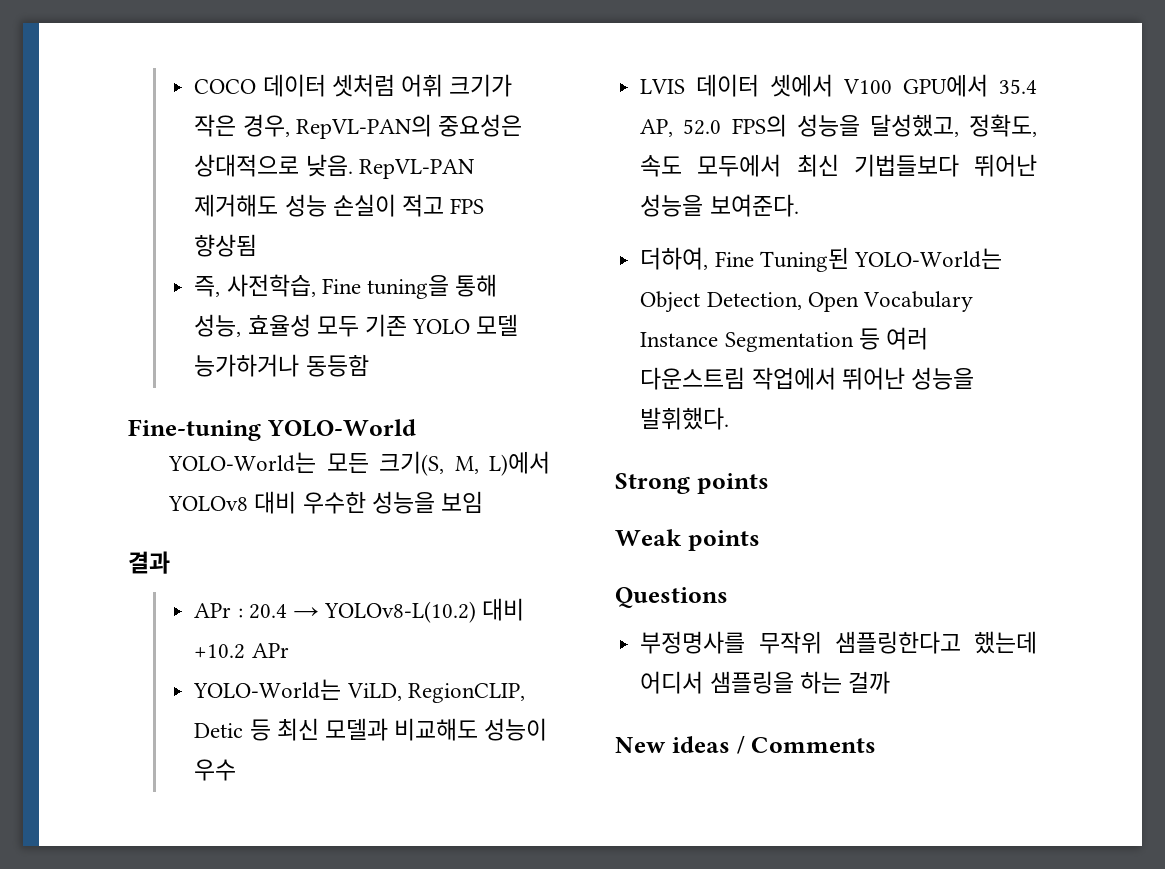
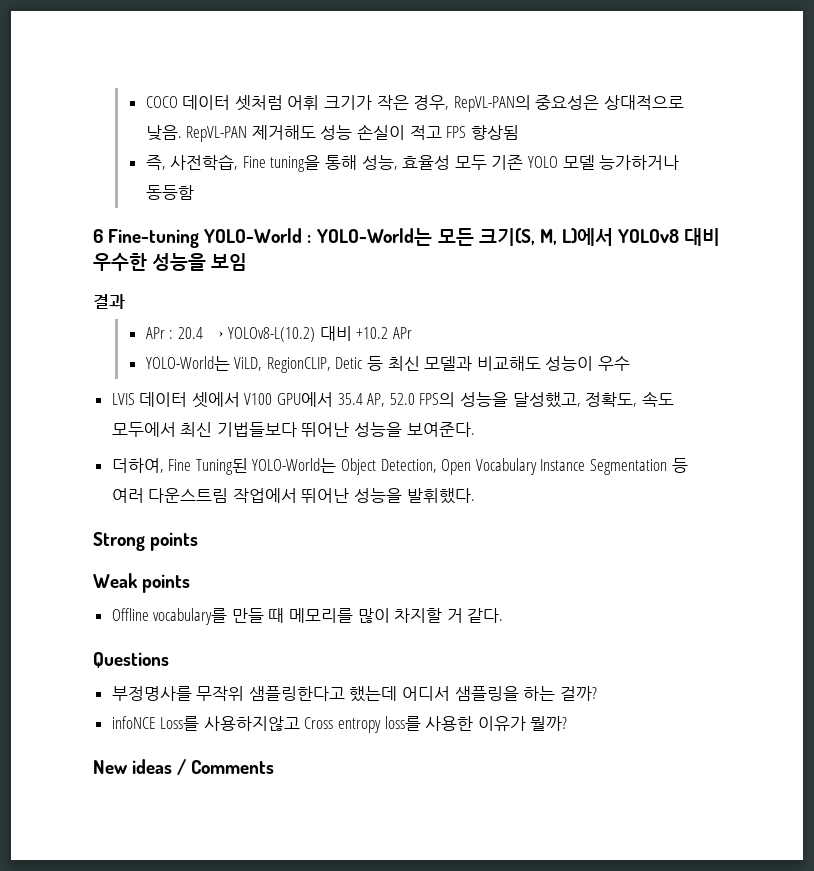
- Fine-tuning YOLO-World
- YOLO-World는 모든 크기(S, M, L)에서 YOLOv8 대비 우수한 성능을 보임
+ 6 Fine-tuning YOLO-World : YOLO-World는 모든 크기(S, M, L)에서 YOLOv8 대비 우수한 성능을 보임
+ Offline vocabulary를 만들 때 메모리를 많이 차지할 거 같다.
- 부정명사를 무작위 샘플링한다고 했는데 어디서 샘플링을 하는 걸까
+ 부정명사를 무작위 샘플링한다고 했는데 어디서 샘플링을 하는 걸까?
+ infoNCE Loss를 사용하지않고 Cross entropy loss를 사용한 이유가 뭘까?

